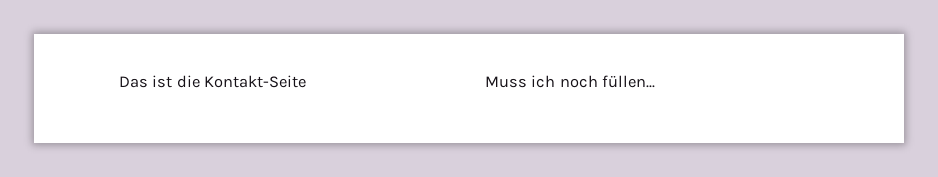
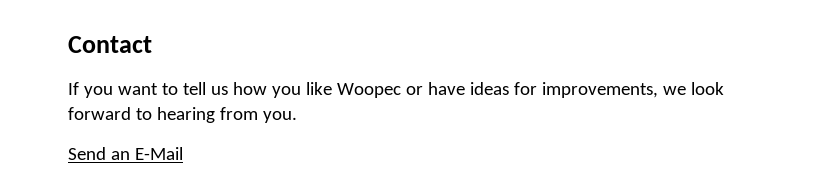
- Das ist die Kontakt-Seite
- Muss ich noch füllen...
+ Contact
+ If you want to tell us how you like Woopec or have ideas for improvements, we look forward to hearing from you.
+ Send an E-Mail

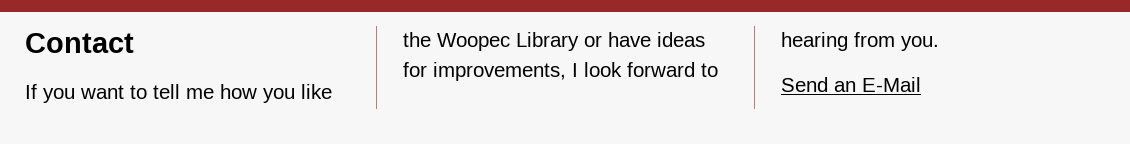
- If you want to tell us how you like Woopec or have ideas for improvements, we look forward to hearing from you.
+ If you want to tell me how you like the Woopec Library or have ideas for improvements, I look forward to hearing from you.

